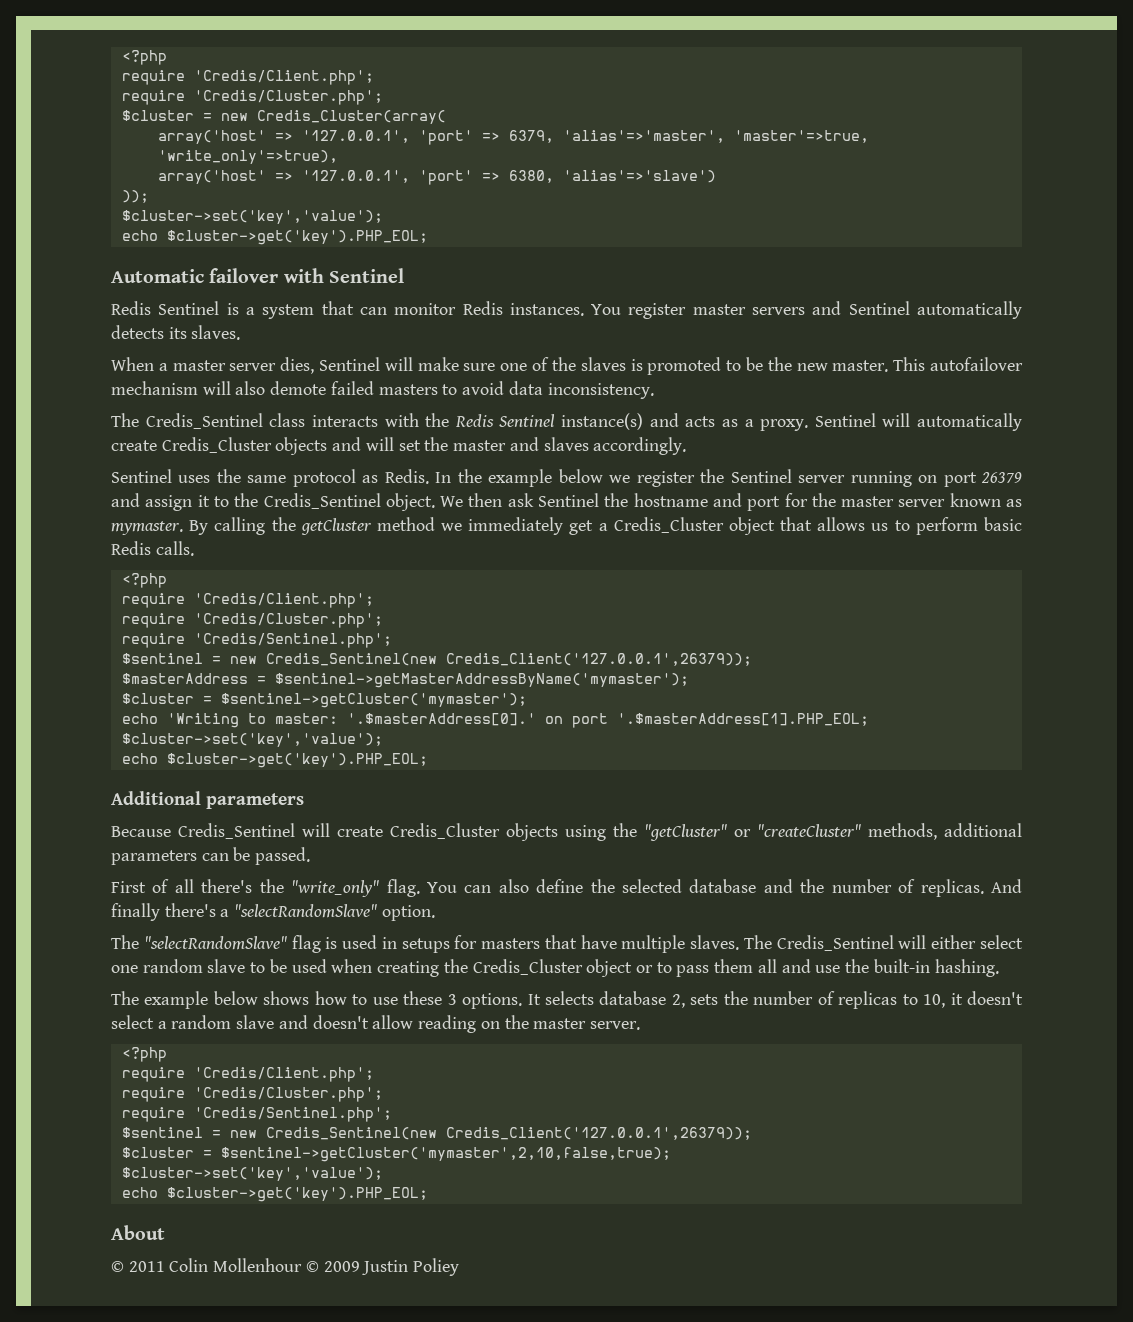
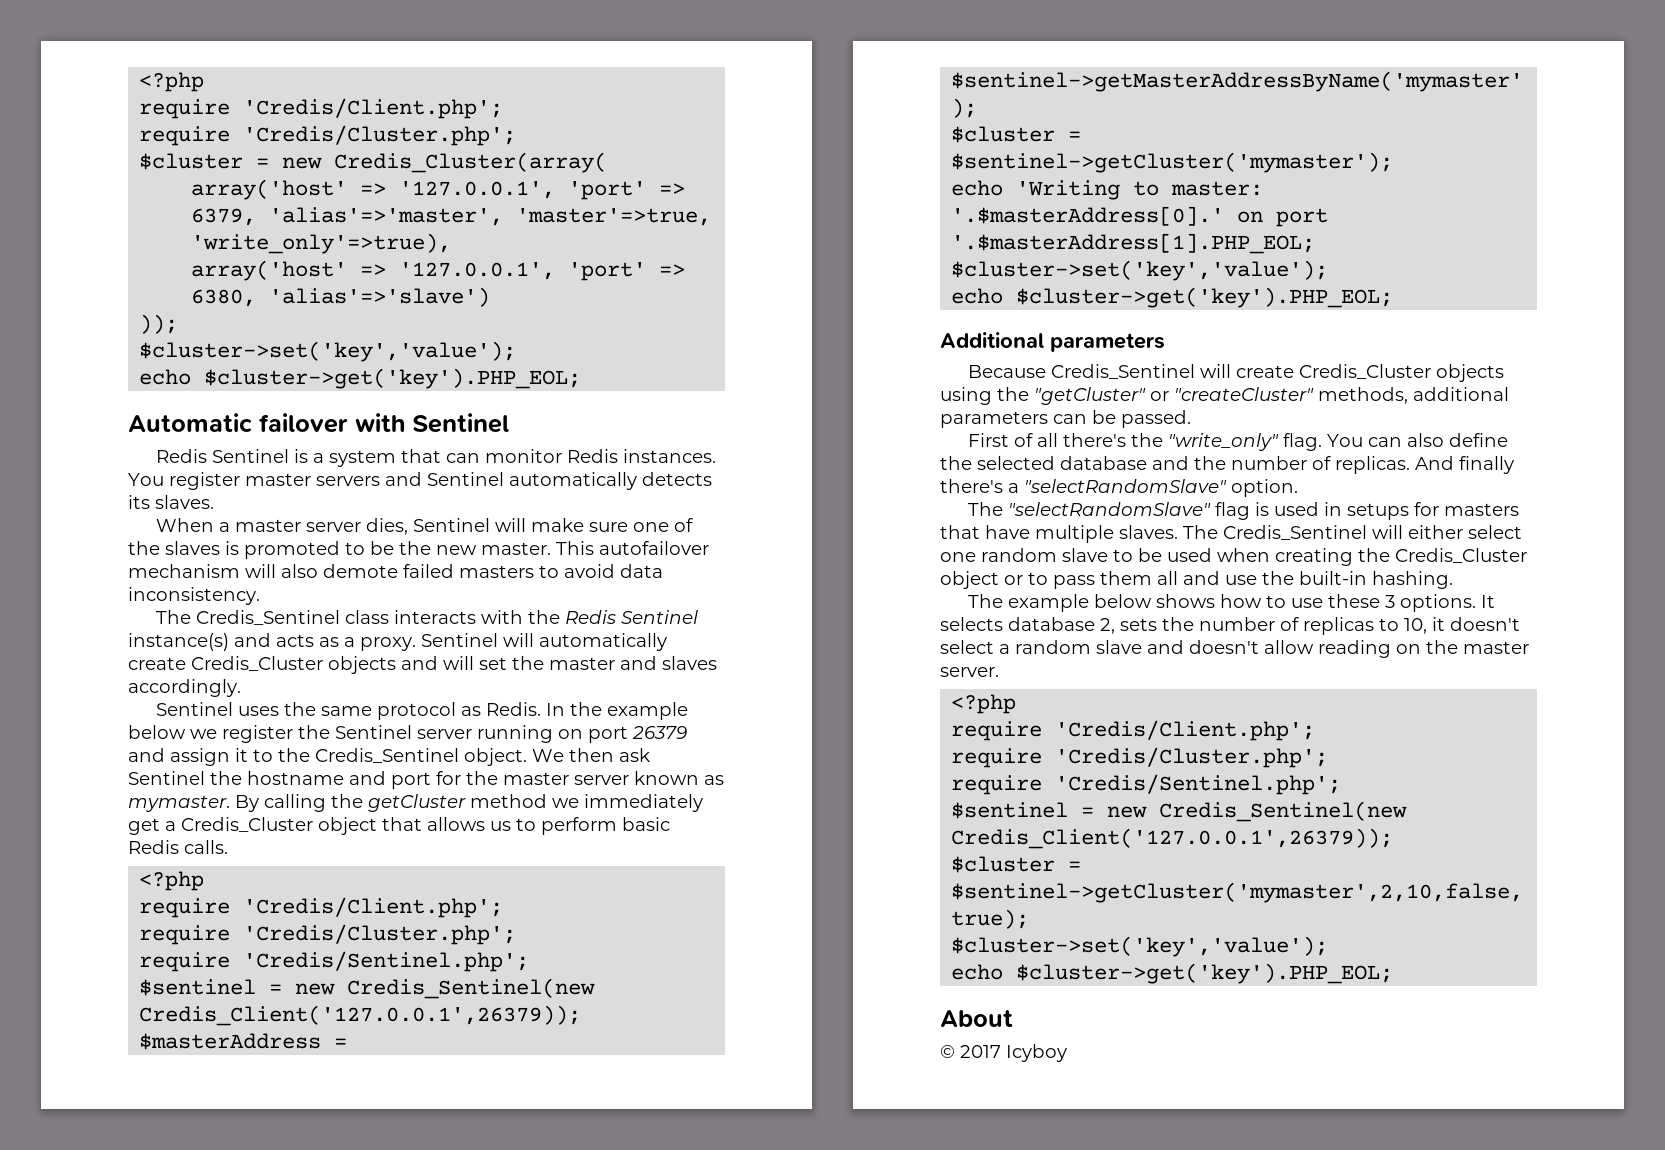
- © 2011 Colin Mollenhour © 2009 Justin Poliey
+ © 2017 Icyboy

